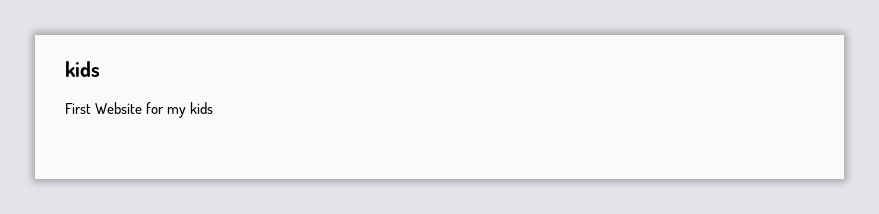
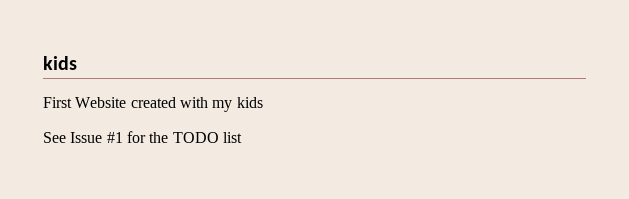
- First Website for my kids
+ First Website created with my kids
+ See Issue #1 for the TODO list

